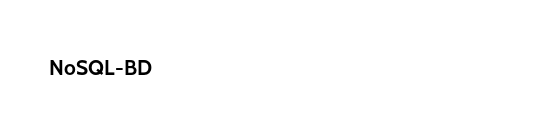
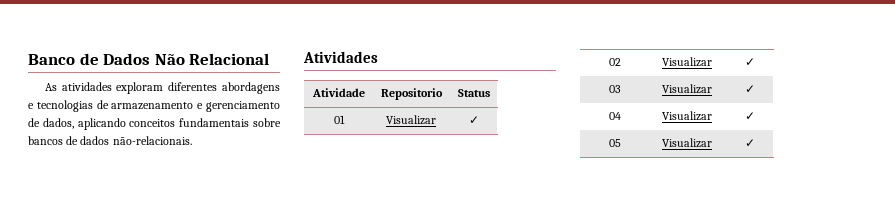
- NoSQL-BD
+ Banco de Dados Não Relacional
+ As atividades exploram diferentes abordagens e tecnologias de armazenamento e gerenciamento de dados, aplicando conceitos fundamentais sobre bancos de dados não-relacionais.
+ Atividades
+ Atividade | Repositorio | Status
+ 01 | Visualizar | ✓
+ 02 | Visualizar | ✓
+ 03 | Visualizar | ✓
+ 04 | Visualizar | ✓
+ 05 | Visualizar | ✓

